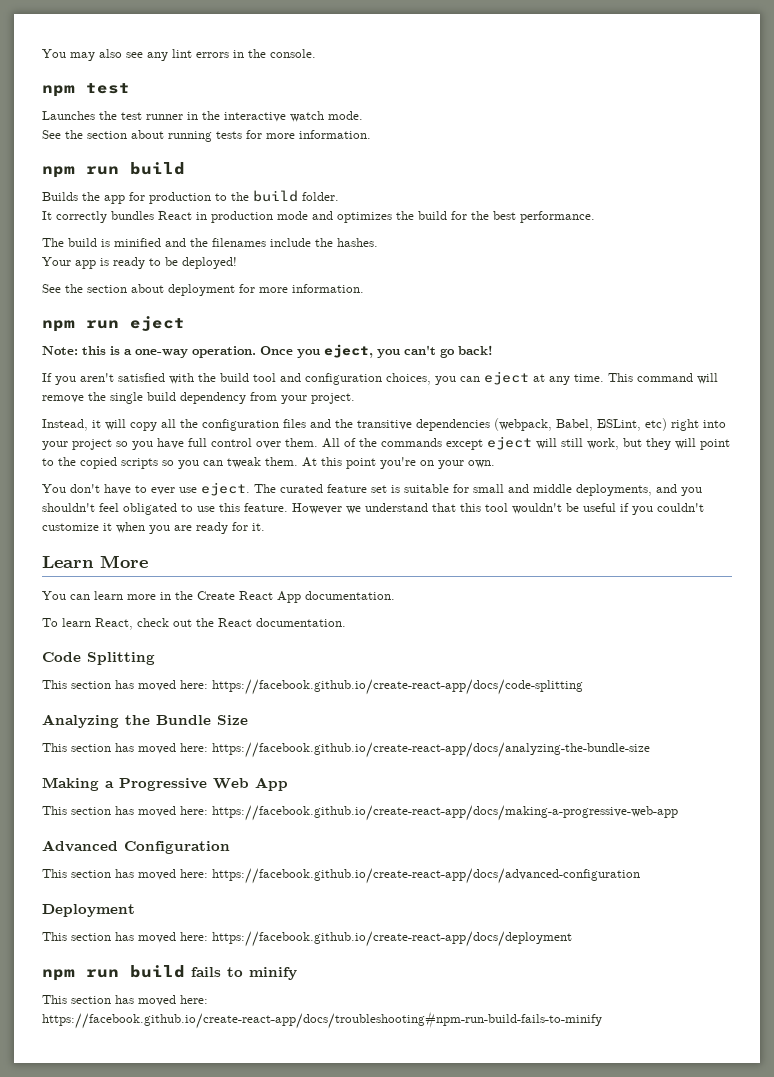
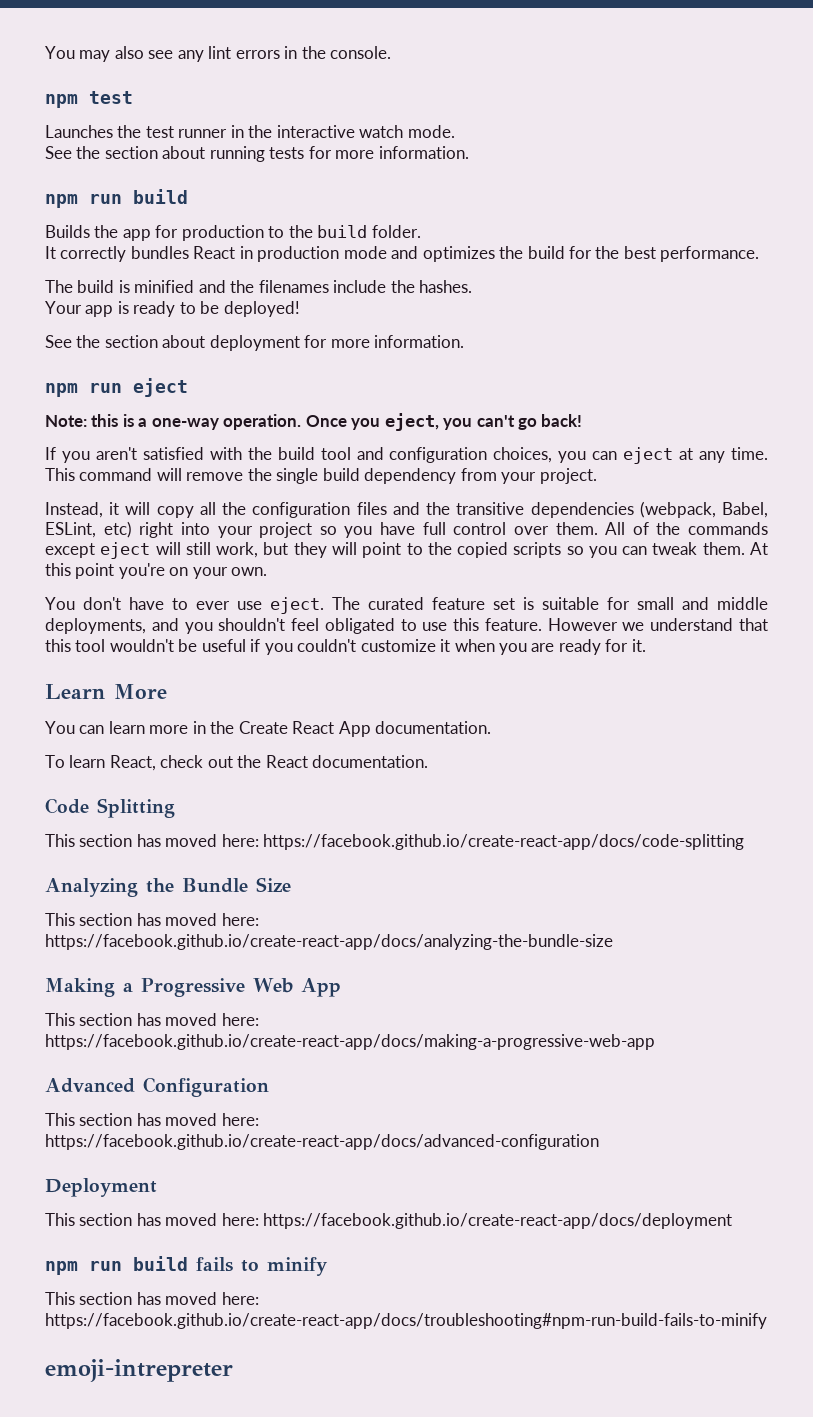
+ emoji-intrepreter

